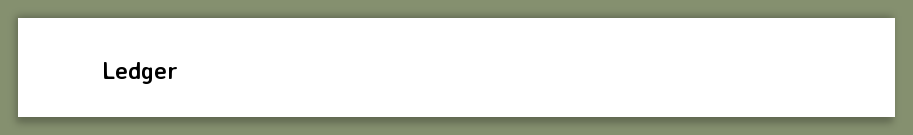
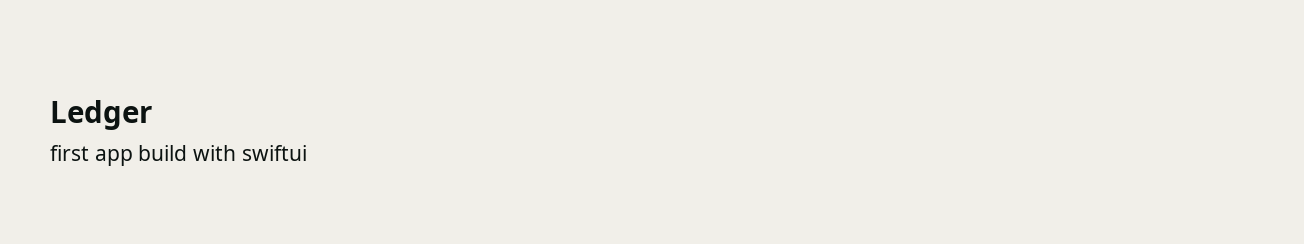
+ first app build with swiftui

